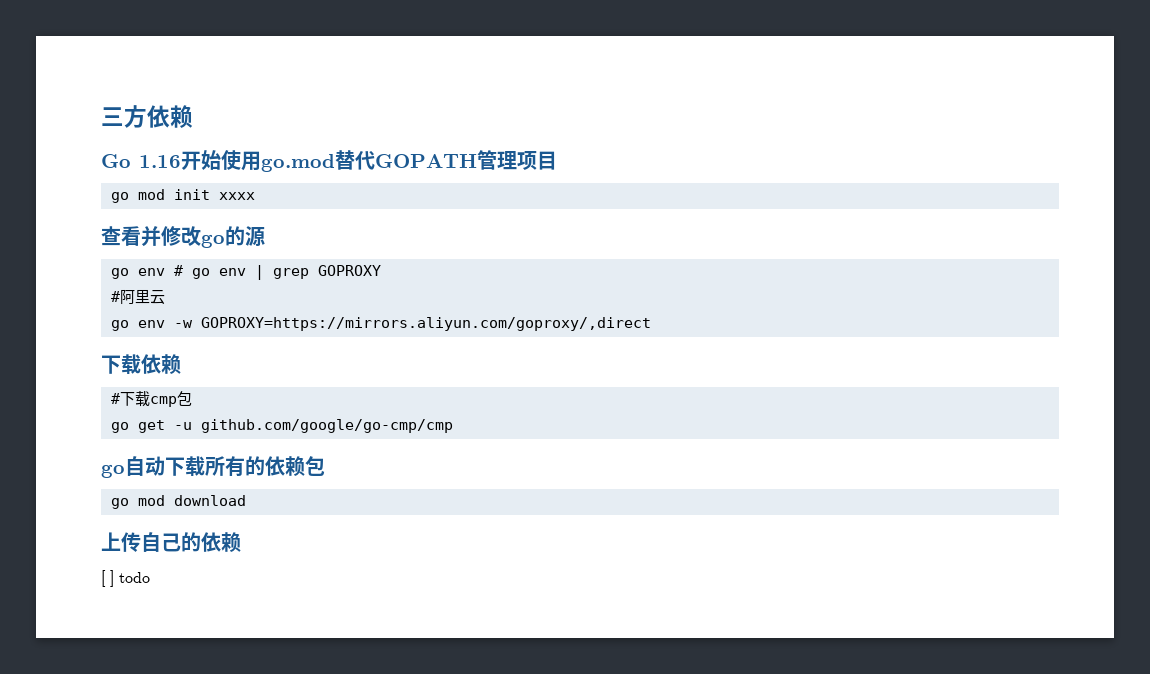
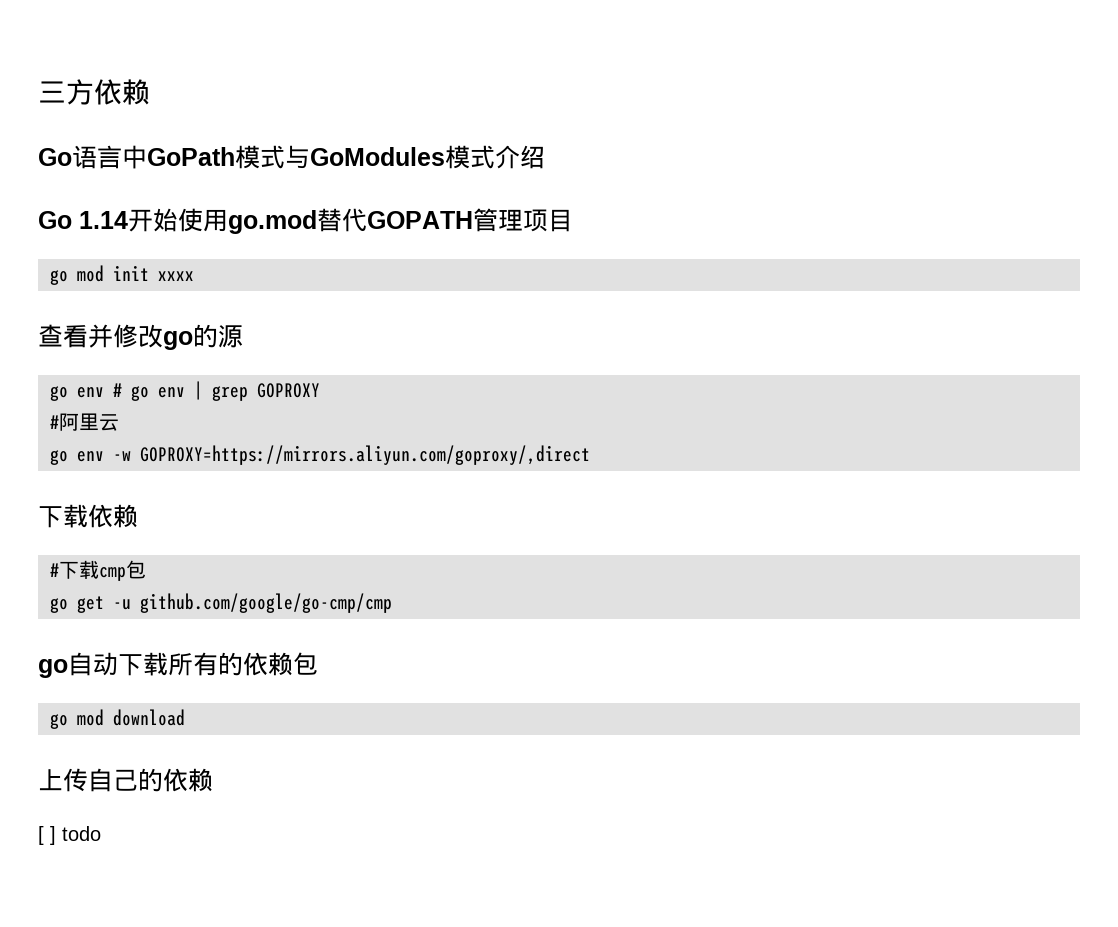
- Go 1.16开始使用go.mod替代GOPATH管理项目
+ Go语言中GoPath模式与GoModules模式介绍
+ Go 1.14开始使用go.mod替代GOPATH管理项目

